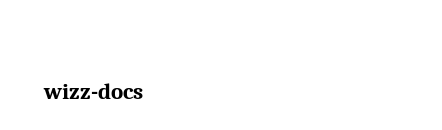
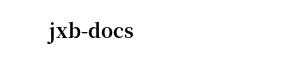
- wizz-docs
+ jxb-docs

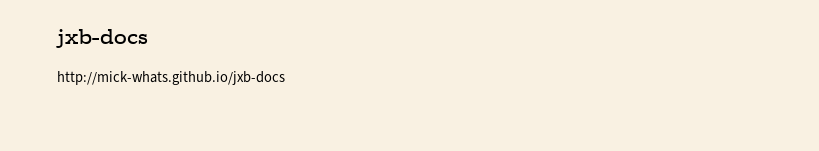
+ http://mick-whats.github.io/jxb-docs

